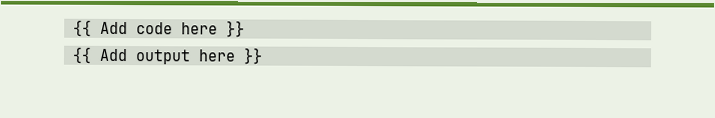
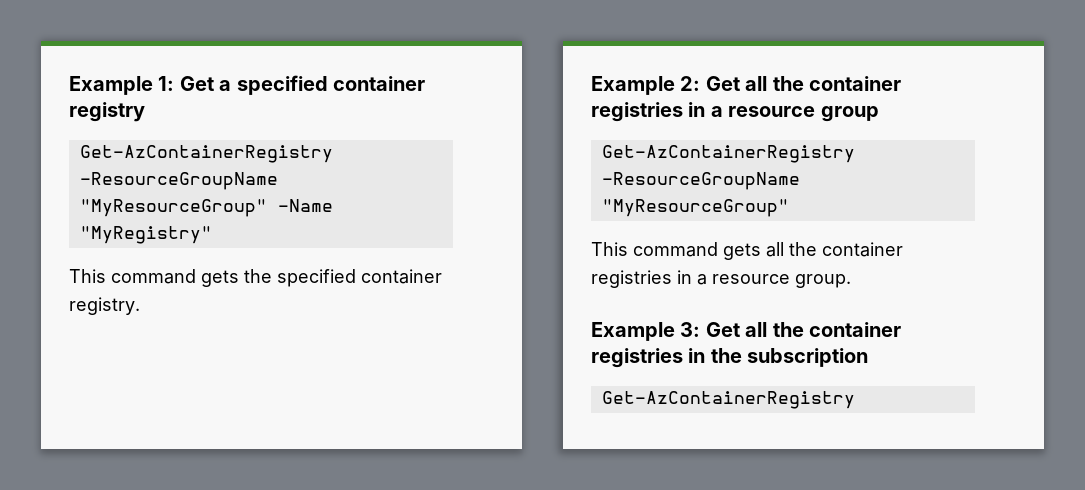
- {{ Add code here }}
- {{ Add output here }}
+ Example 1: Get a specified container registry
+ Get-AzContainerRegistry -ResourceGroupName "MyResourceGroup" -Name "MyRegistry"
+ This command gets the specified container registry.
+ Example 2: Get all the container registries in a resource group
+ Get-AzContainerRegistry -ResourceGroupName "MyResourceGroup"
+ This command gets all the container registries in a resource group.
+ Example 3: Get all the container registries in the subscription
+ Get-AzContainerRegistry

